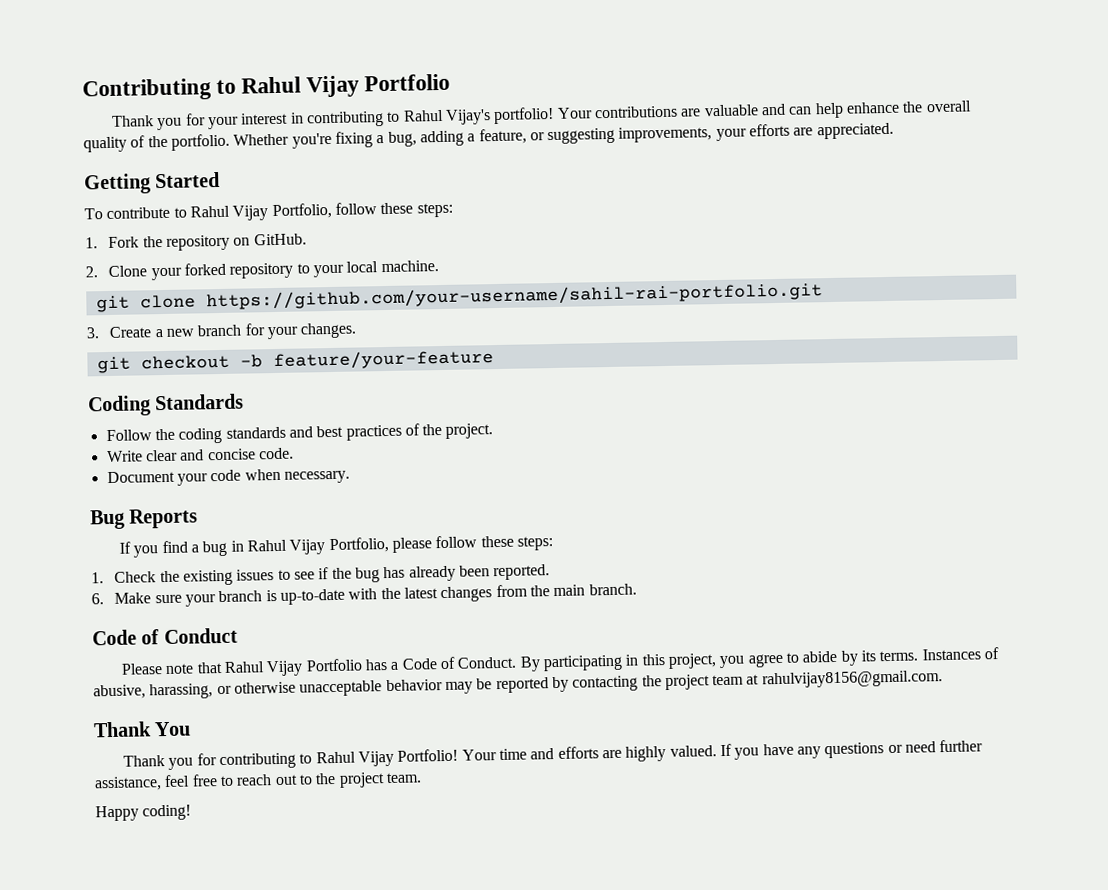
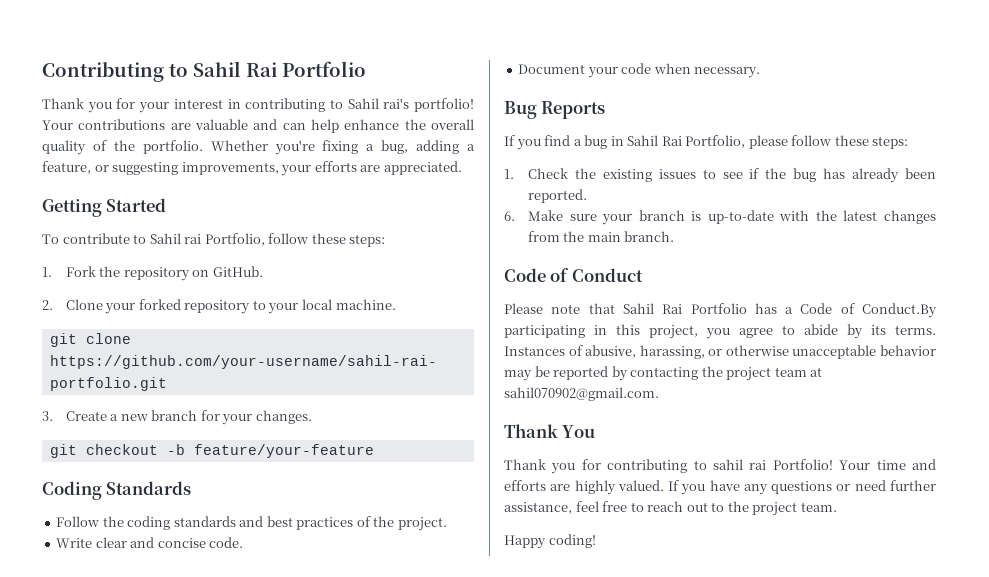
- Contributing to Rahul Vijay Portfolio
+ Contributing to Sahil Rai Portfolio
- Thank you for your interest in contributing to Rahul Vijay's portfolio!
+ Thank you for your interest in contributing to Sahil rai's portfolio!
- To contribute to Rahul Vijay Portfolio, follow these steps:
+ To contribute to Sahil rai Portfolio, follow these steps:
- If you find a bug in Rahul Vijay Portfolio, please follow these steps:
+ If you find a bug in Sahil Rai Portfolio, please follow these steps:
- Please note that Rahul Vijay Portfolio has a Code of Conduct. By participating in this project, you agree to abide by its terms.
+ Please note that Sahil Rai Portfolio has a Code of Conduct.By participating in this project, you agree to abide by its terms.
- Instances of abusive, harassing, or otherwise unacceptable behavior may be reported by contacting the project team at rahulvijay8156@gmail.com.
+ Instances of abusive, harassing, or otherwise unacceptable behavior may be reported by contacting the project team at sahil070902@gmail.com.
- Thank you for contributing to Rahul Vijay Portfolio!
+ Thank you for contributing to sahil rai Portfolio!

